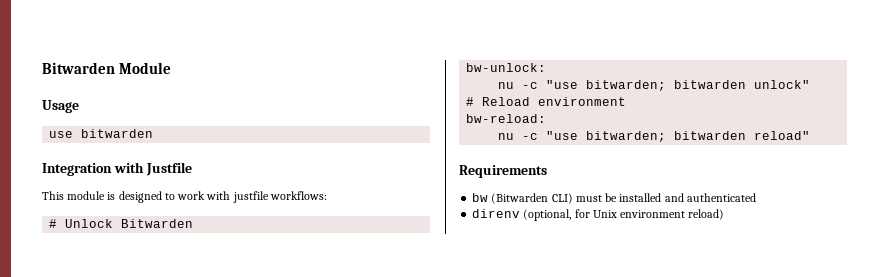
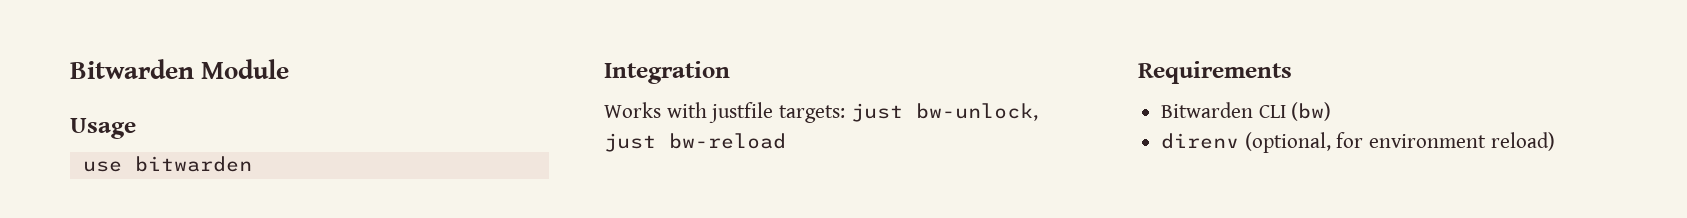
- Integration with Justfile
- This module is designed to work with justfile workflows:
- # Unlock Bitwarden
- bw-unlock:
- nu -c "use bitwarden; bitwarden unlock"
- # Reload environment
- bw-reload:
- nu -c "use bitwarden; bitwarden reload"
+ Integration
+ Works with justfile targets: just bw-unlock, just bw-reload
  Requirements
- bw (Bitwarden CLI) must be installed and authenticated
+ Bitwarden CLI (bw)
- direnv (optional, for Unix environment reload)
+ direnv (optional, for environment reload)

